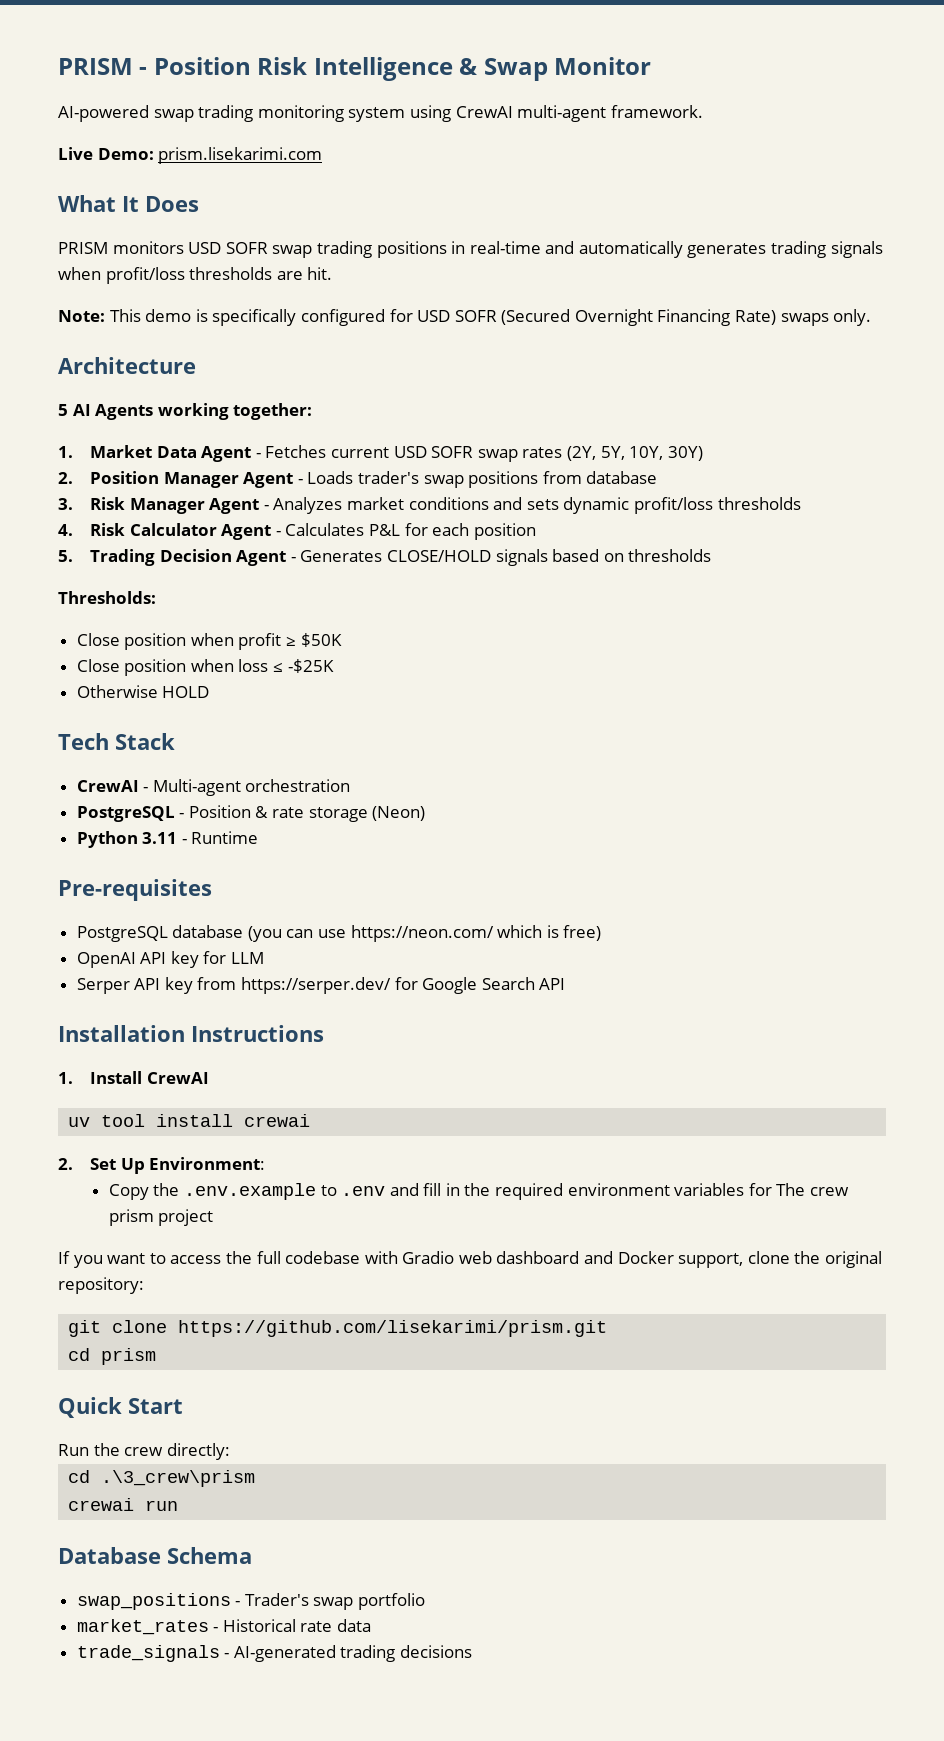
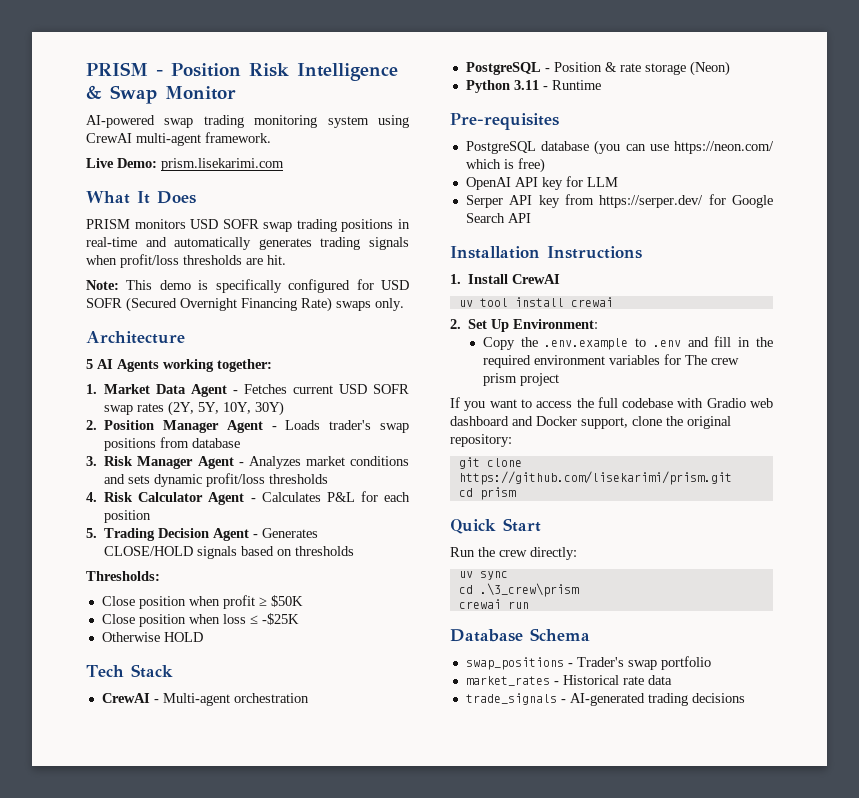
+ uv sync

